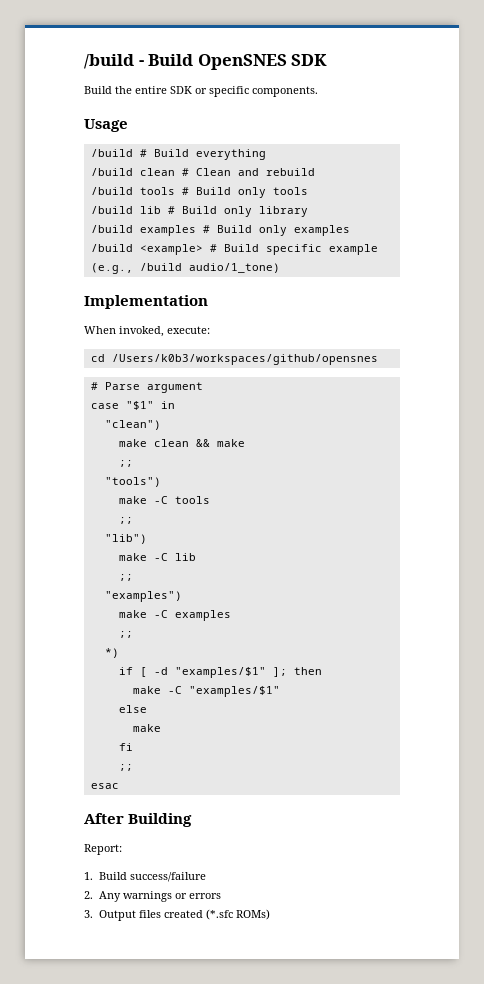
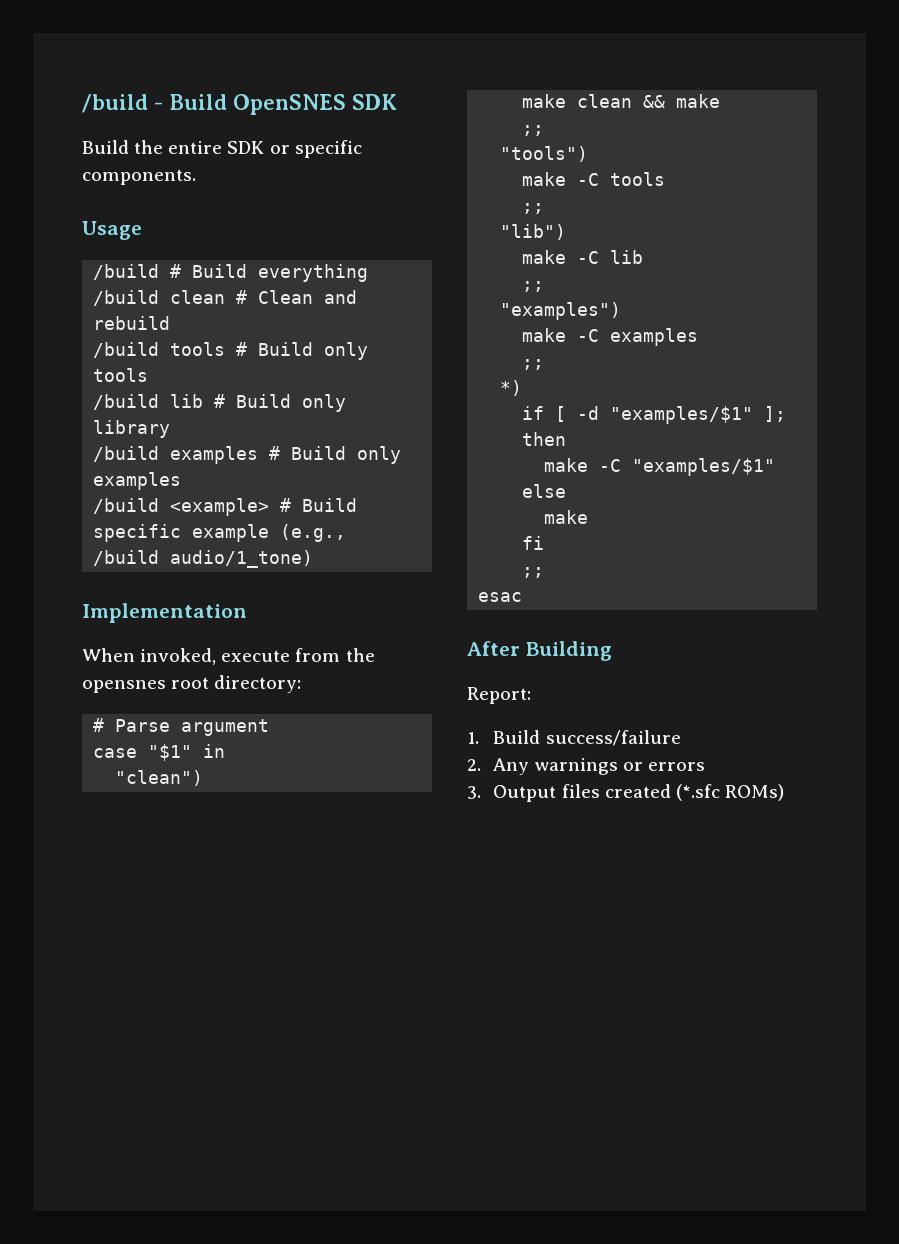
- When invoked, execute:
- cd /Users/k0b3/workspaces/github/opensnes
+ When invoked, execute from the opensnes root directory:

